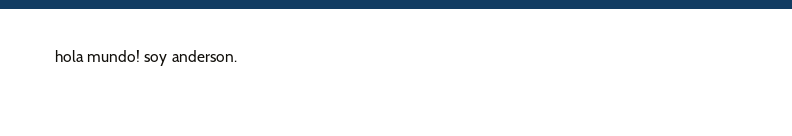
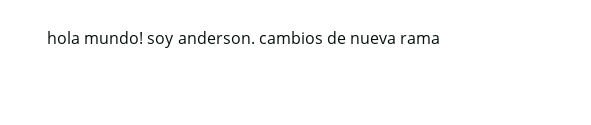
- hola mundo! soy anderson.
+ hola mundo! soy anderson. cambios de nueva rama

